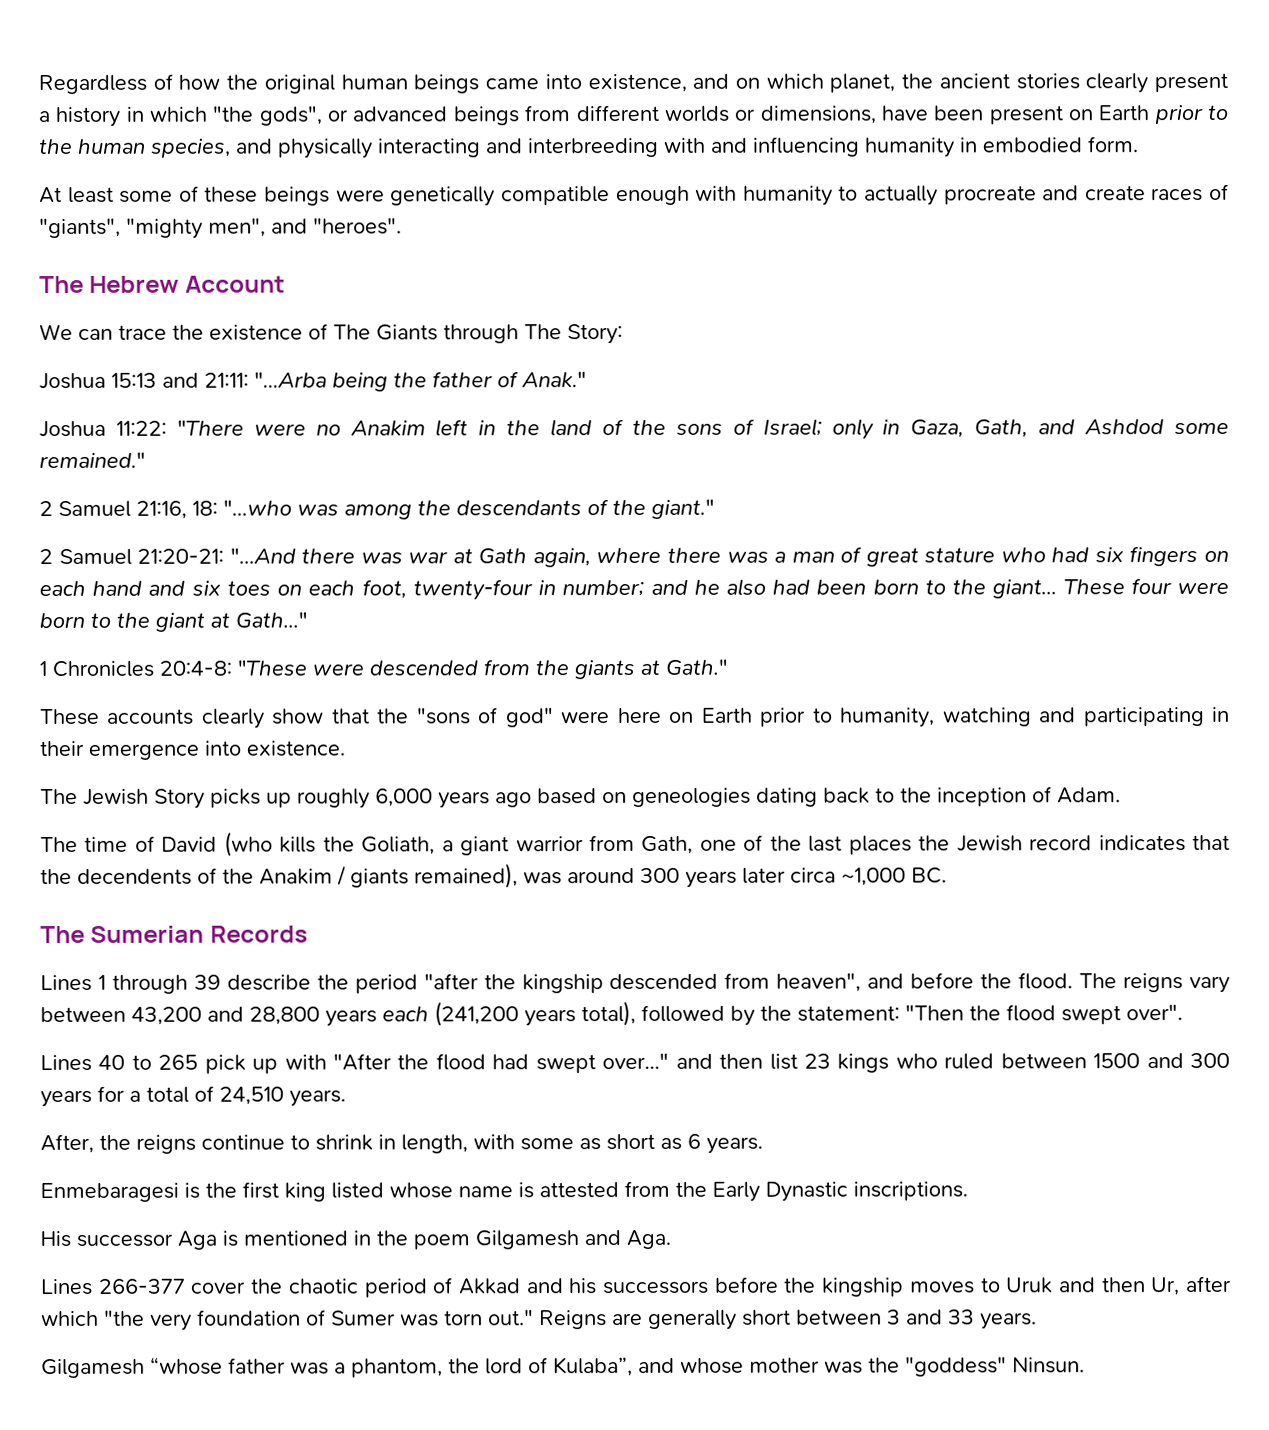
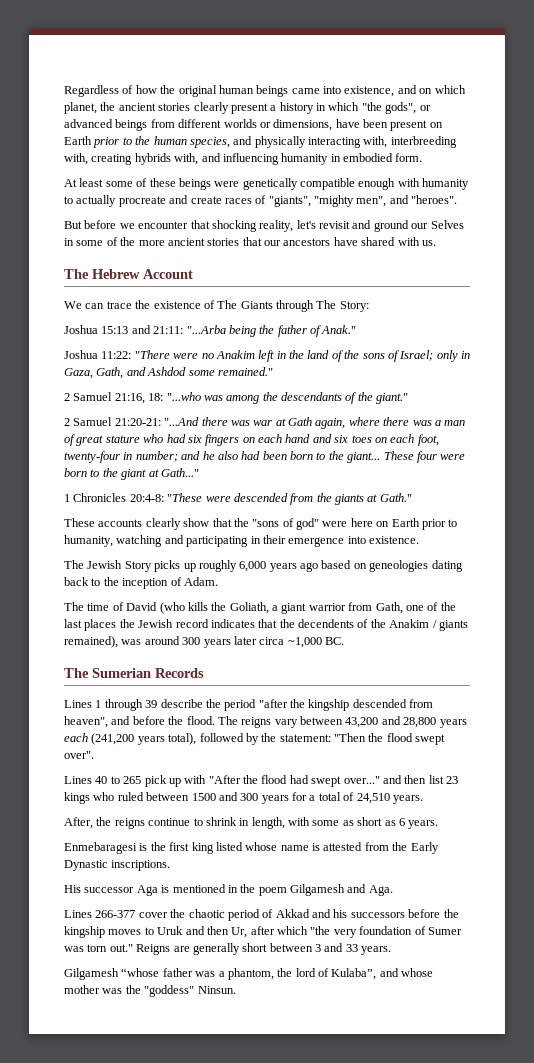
- Regardless of how the original human beings came into existence, and on which planet, the ancient stories clearly present a history in which "the gods", or advanced beings from different worlds or dimensions, have been present on Earth prior to the human species, and physically interacting and interbreeding with and influencing humanity in embodied form.
+ Regardless of how the original human beings came into existence, and on which planet, the ancient stories clearly present a history in which "the gods", or advanced beings from different worlds or dimensions, have been present on Earth prior to the human species, and physically interacting with, interbreeding with, creating hybrids with, and influencing humanity in embodied form.
+ But before we encounter that shocking reality, let's revisit and ground our Selves in some of the more ancient stories that our ancestors have shared with us.

